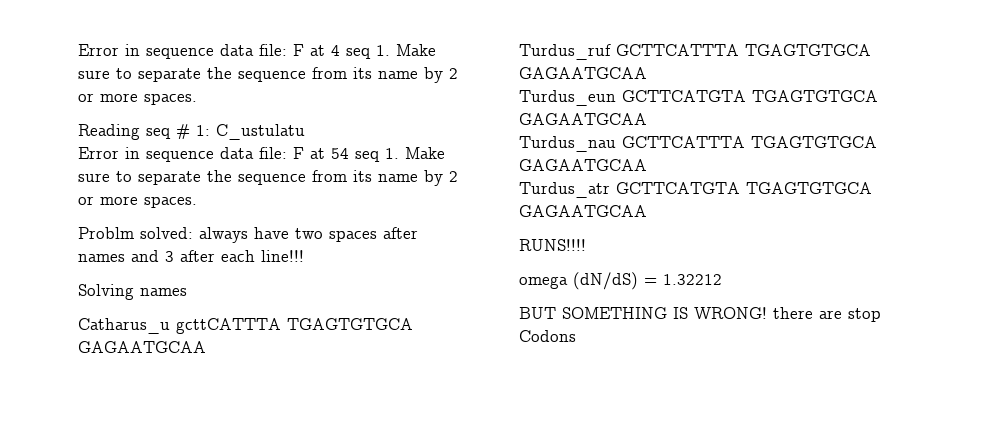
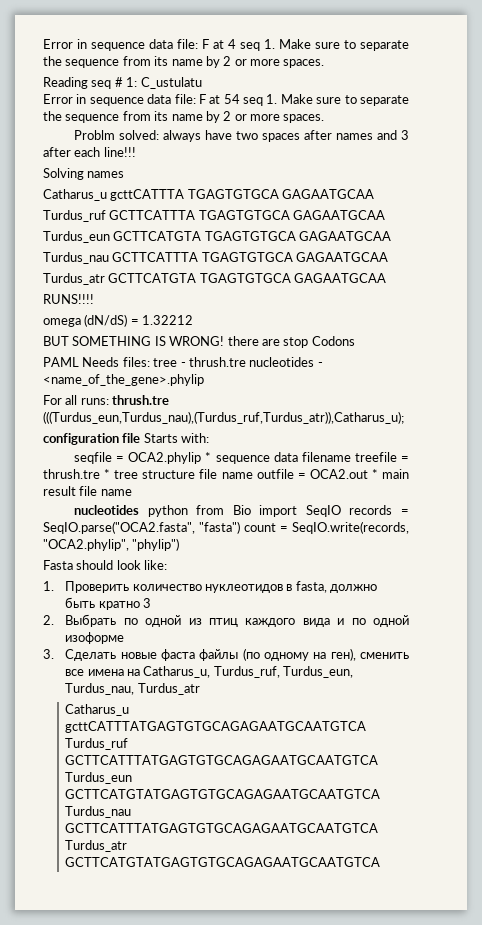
+ PAML Needs files: tree - thrush.tre nucleotides - <name_of_the_gene>.phylip
+ For all runs: thrush.tre (((Turdus_eun,Turdus_nau),(Turdus_ruf,Turdus_atr)),Catharus_u);
+ configuration file Starts with:
+ seqfile = OCA2.phylip * sequence data filename treefile = thrush.tre * tree structure file name outfile = OCA2.out * main result file name
+ nucleotides python from Bio import SeqIO records = SeqIO.parse("OCA2.fasta", "fasta") count = SeqIO.write(records, "OCA2.phylip", "phylip")
+ Fasta should look like:
+ 1. Проверить количество нуклеотидов в fasta, должно быть кратно 3
+ 2. Выбрать по одной из птиц каждого вида и по одной изоформе
+ 3. Сделать новые фаста файлы (по одному на ген), сменить все имена на Catharus_u, Turdus_ruf, Turdus_eun, Turdus_nau, Turdus_atr
+ Catharus_u gcttCATTTATGAGTGTGCAGAGAATGCAATGTCA Turdus_ruf GCTTCATTTATGAGTGTGCAGAGAATGCAATGTCA Turdus_eun GCTTCATGTATGAGTGTGCAGAGAATGCAATGTCA Turdus_nau GCTTCATTTATGAGTGTGCAGAGAATGCAATGTCA Turdus_atr GCTTCATGTATGAGTGTGCAGAGAATGCAATGTCA

